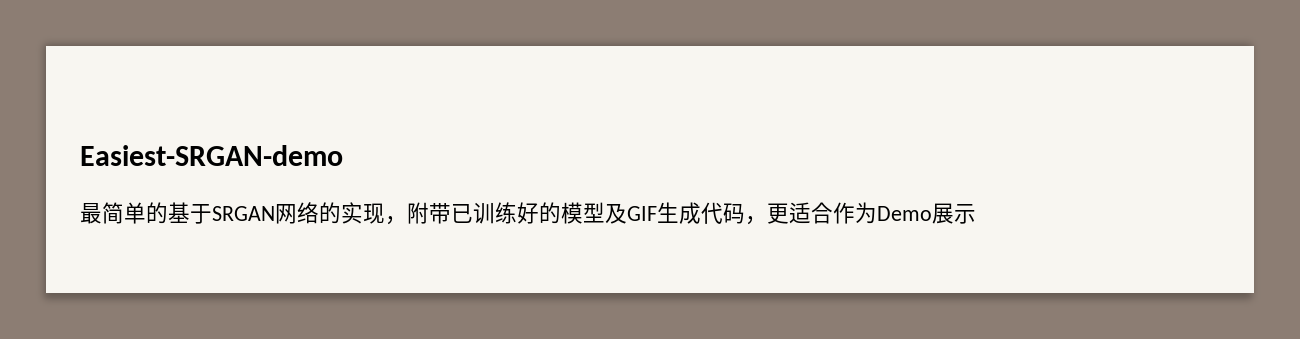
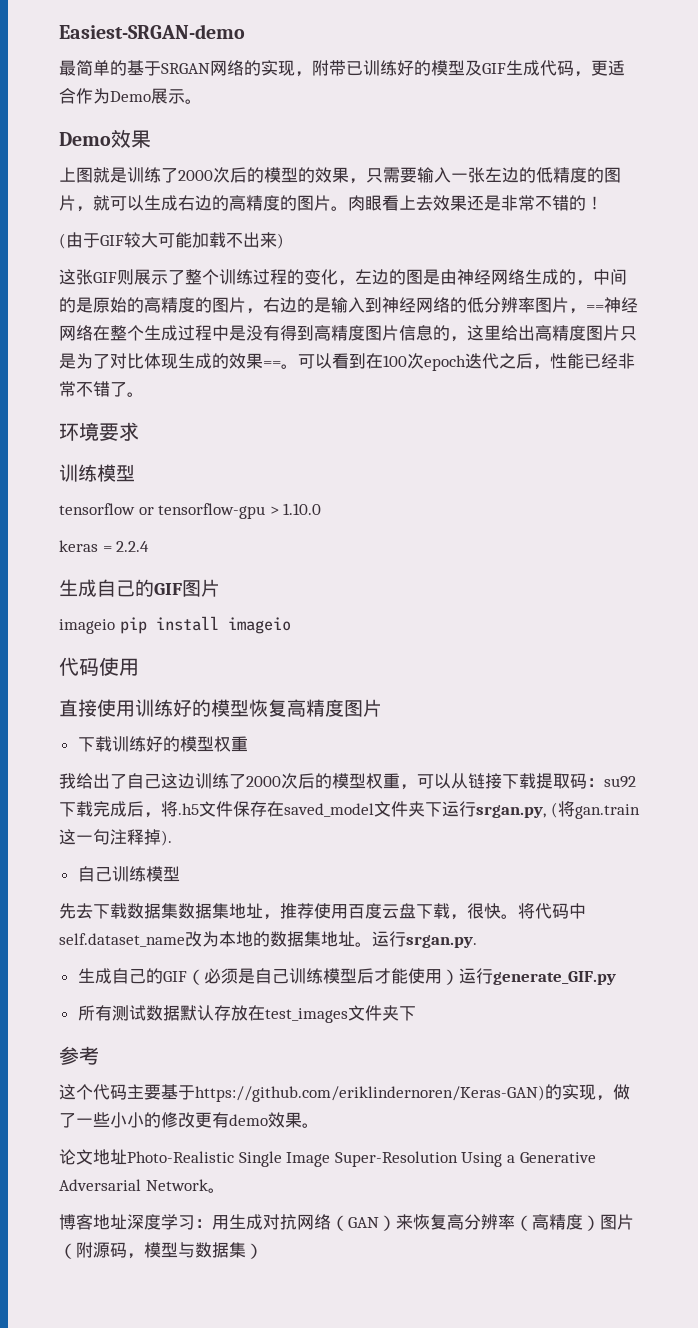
- 最简单的基于SRGAN网络的实现，附带已训练好的模型及GIF生成代码，更适合作为Demo展示
+ 最简单的基于SRGAN网络的实现，附带已训练好的模型及GIF生成代码，更适合作为Demo展示。
+ Demo效果
+ 上图就是训练了2000次后的模型的效果，只需要输入一张左边的低精度的图片，就可以生成右边的高精度的图片。肉眼看上去效果还是非常不错的！
+ (由于GIF较大可能加载不出来)
+ 这张GIF则展示了整个训练过程的变化，左边的图是由神经网络生成的，中间的是原始的高精度的图片，右边的是输入到神经网络的低分辨率图片，==神经网络在整个生成过程中是没有得到高精度图片信息的，这里给出高精度图片只是为了对比体现生成的效果==。可以看到在100次epoch迭代之后，性能已经非常不错了。
+ 环境要求
+ 训练模型
+ tensorflow or tensorflow-gpu > 1.10.0
+ keras = 2.2.4
+ 生成自己的GIF图片
+ imageio pip install imageio
+ 代码使用
+ 直接使用训练好的模型恢复高精度图片
+ 下载训练好的模型权重
+ 我给出了自己这边训练了2000次后的模型权重，可以从链接下载提取码：su92下载完成后，将.h5文件保存在saved_model文件夹下运行srgan.py, (将gan.train这一句注释掉).
+ 自己训练模型
+ 先去下载数据集数据集地址，推荐使用百度云盘下载，很快。将代码中self.dataset_name改为本地的数据集地址。运行srgan.py.
+ 生成自己的GIF（必须是自己训练模型后才能使用）运行generate_GIF.py
+ 所有测试数据默认存放在test_images文件夹下
+ 参考
+ 这个代码主要基于https://github.com/eriklindernoren/Keras-GAN)的实现，做了一些小小的修改更有demo效果。
+ 论文地址Photo-Realistic Single Image Super-Resolution Using a Generative Adversarial Network。
+ 博客地址深度学习：用生成对抗网络（GAN）来恢复高分辨率（高精度）图片（附源码，模型与数据集）

